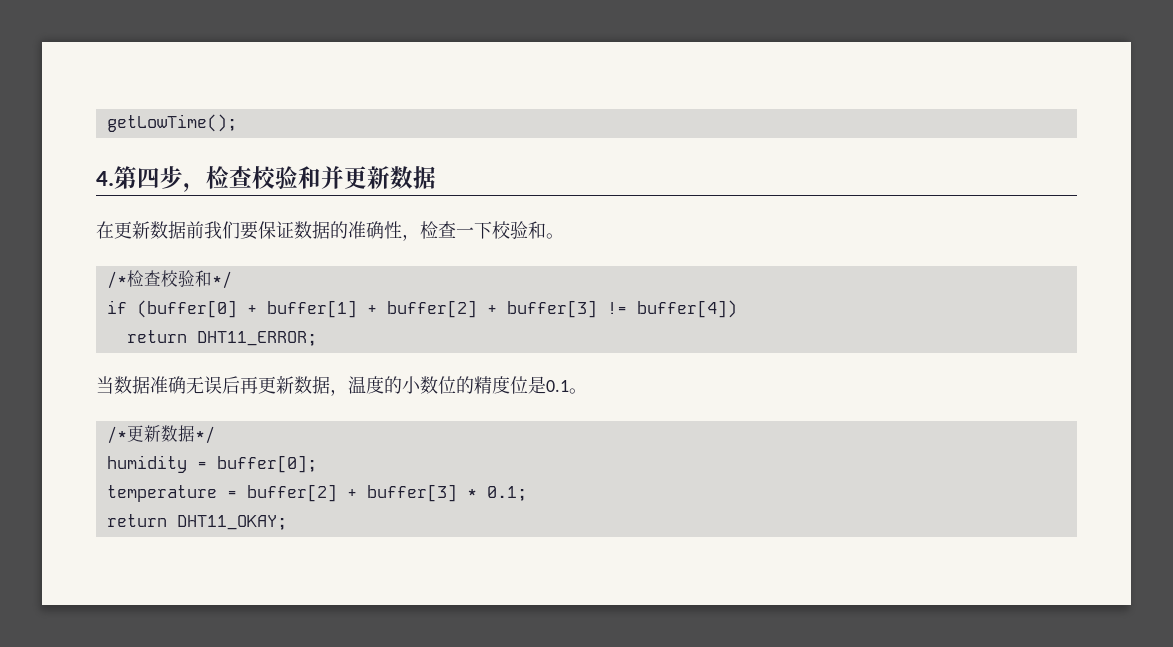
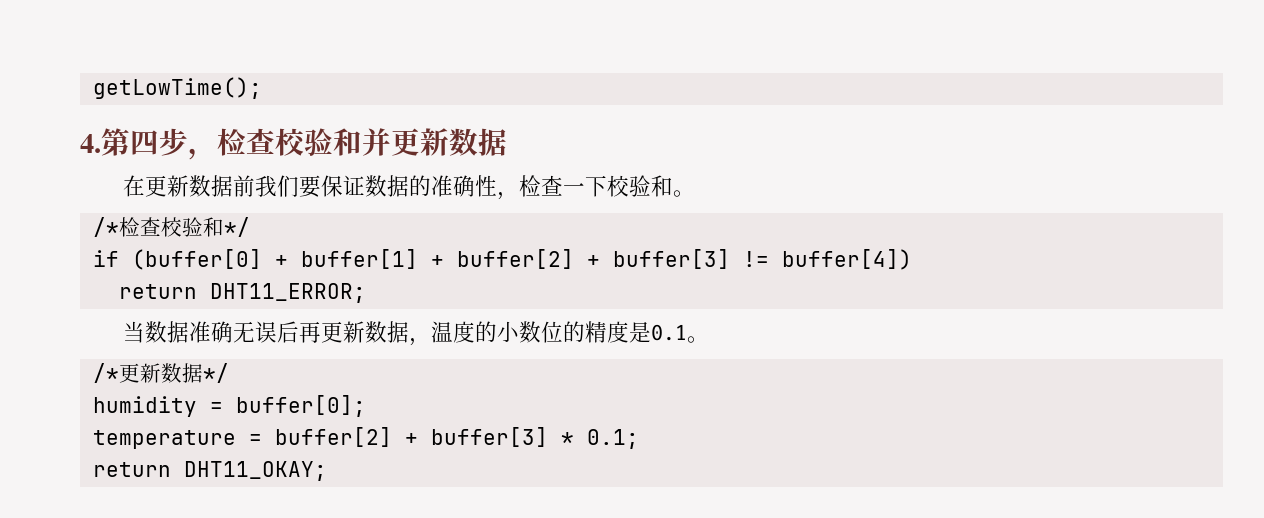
- 当数据准确无误后再更新数据，温度的小数位的精度位是0.1。
+ 当数据准确无误后再更新数据，温度的小数位的精度是0.1。

